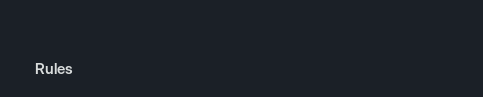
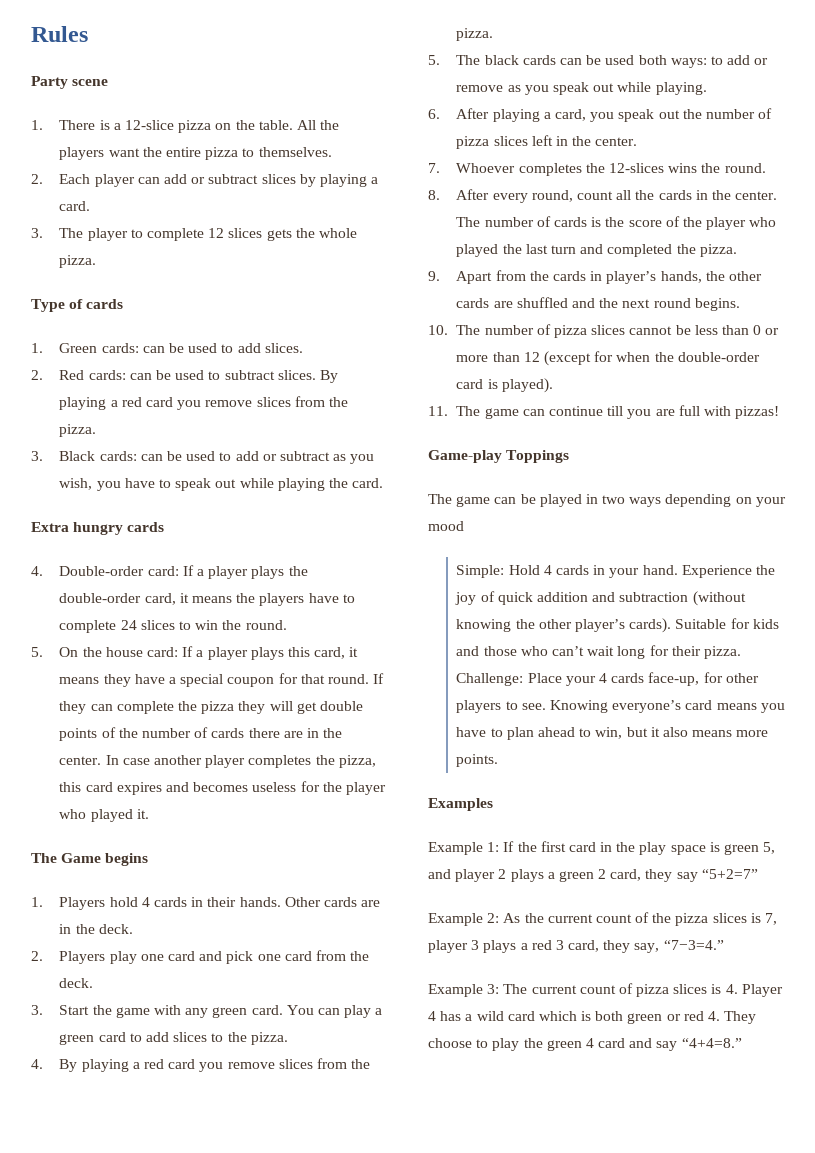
+ Party scene
+ 1. There is a 12-slice pizza on the table. All the players want the entire pizza to themselves.
+ 2. Each player can add or subtract slices by playing a card.
+ 3. The player to complete 12 slices gets the whole pizza.
+ Type of cards
+ 1. Green cards: can be used to add slices.
+ 2. Red cards: can be used to subtract slices. By playing a red card you remove slices from the pizza.
+ 3. Black cards: can be used to add or subtract as you wish, you have to speak out while playing the card.
+ Extra hungry cards
+ 4. Double-order card: If a player plays the double-order card, it means the players have to complete 24 slices to win the round.
+ 5. On the house card: If a player plays this card, it means they have a special coupon for that round. If they can complete the pizza they will get double points of the number of cards there are in the center. In case another player completes the pizza, this card expires and becomes useless for the player who played it.
+ The Game begins
+ 1. Players hold 4 cards in their hands. Other cards are in the deck.
+ 2. Players play one card and pick one card from the deck.
+ 3. Start the game with any green card. You can play a green card to add slices to the pizza.
+ 4. By playing a red card you remove slices from the pizza.
+ 5. The black cards can be used both ways: to add or remove as you speak out while playing.
+ 6. After playing a card, you speak out the number of pizza slices left in the center.
+ 7. Whoever completes the 12-slices wins the round.
+ 8. After every round, count all the cards in the center. The number of cards is the score of the player who played the last turn and completed the pizza.
+ 9. Apart from the cards in player’s hands, the other cards are shuffled and the next round begins.
+ 10. The number of pizza slices cannot be less than 0 or more than 12 (except for when the double-order card is played).
+ 11. The game can continue till you are full with pizzas!
+ Game-play Toppings
+ The game can be played in two ways depending on your mood
+ Simple: Hold 4 cards in your hand. Experience the joy of quick addition and subtraction (without knowing the other player’s cards). Suitable for kids and those who can’t wait long for their pizza. Challenge: Place your 4 cards face-up, for other players to see. Knowing everyone’s card means you have to plan ahead to win, but it also means more points.
+ Examples
+ Example 1: If the first card in the play space is green 5, and player 2 plays a green 2 card, they say “5+2=7”
+ Example 2: As the current count of the pizza slices is 7, player 3 plays a red 3 card, they say, “7−3=4.”
+ Example 3: The current count of pizza slices is 4. Player 4 has a wild card which is both green or red 4. They choose to play the green 4 card and say “4+4=8.”

